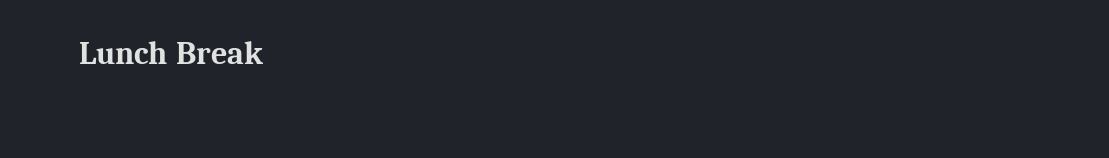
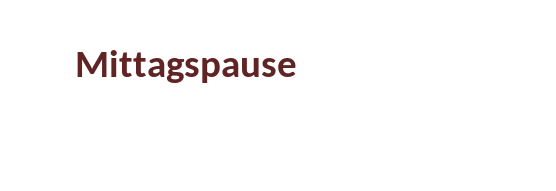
- Lunch Break
+ Mittagspause

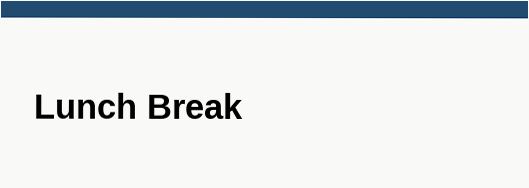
- Mittagspause
+ Lunch Break

